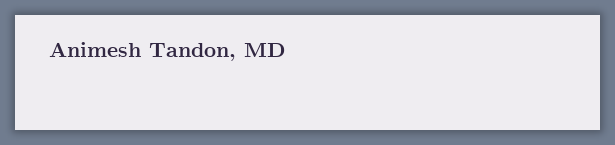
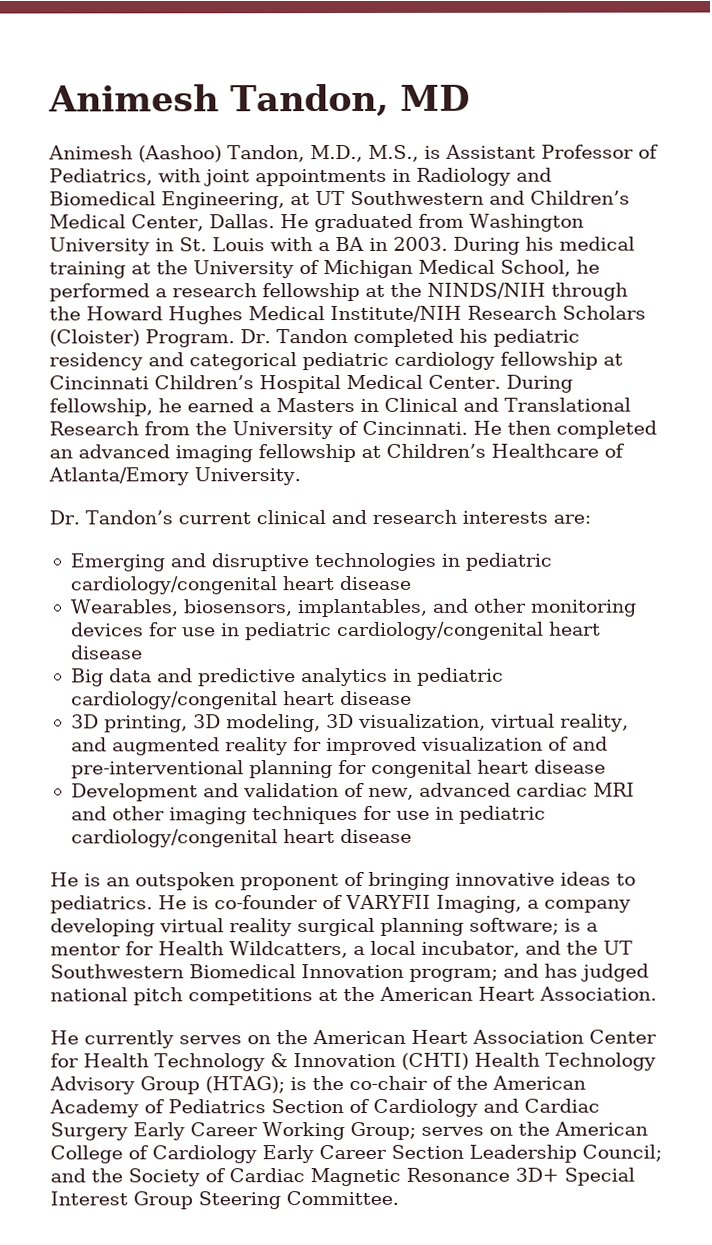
+ Animesh (Aashoo) Tandon, M.D., M.S., is Assistant Professor of Pediatrics, with joint appointments in Radiology and Biomedical Engineering, at UT Southwestern and Children’s Medical Center, Dallas. He graduated from Washington University in St. Louis with a BA in 2003. During his medical training at the University of Michigan Medical School, he performed a research fellowship at the NINDS/NIH through the Howard Hughes Medical Institute/NIH Research Scholars (Cloister) Program. Dr. Tandon completed his pediatric residency and categorical pediatric cardiology fellowship at Cincinnati Children’s Hospital Medical Center. During fellowship, he earned a Masters in Clinical and Translational Research from the University of Cincinnati. He then completed an advanced imaging fellowship at Children’s Healthcare of Atlanta/Emory University.
+ Dr. Tandon’s current clinical and research interests are:
+ Emerging and disruptive technologies in pediatric cardiology/congenital heart disease
+ Wearables, biosensors, implantables, and other monitoring devices for use in pediatric cardiology/congenital heart disease
+ Big data and predictive analytics in pediatric cardiology/congenital heart disease
+ 3D printing, 3D modeling, 3D visualization, virtual reality, and augmented reality for improved visualization of and pre-interventional planning for congenital heart disease
+ Development and validation of new, advanced cardiac MRI and other imaging techniques for use in pediatric cardiology/congenital heart disease
+ He is an outspoken proponent of bringing innovative ideas to pediatrics. He is co-founder of VARYFII Imaging, a company developing virtual reality surgical planning software; is a mentor for Health Wildcatters, a local incubator, and the UT Southwestern Biomedical Innovation program; and has judged national pitch competitions at the American Heart Association.
+ He currently serves on the American Heart Association Center for Health Technology & Innovation (CHTI) Health Technology Advisory Group (HTAG); is the co-chair of the American Academy of Pediatrics Section of Cardiology and Cardiac Surgery Early Career Working Group; serves on the American College of Cardiology Early Career Section Leadership Council; and the Society of Cardiac Magnetic Resonance 3D+ Special Interest Group Steering Committee.

